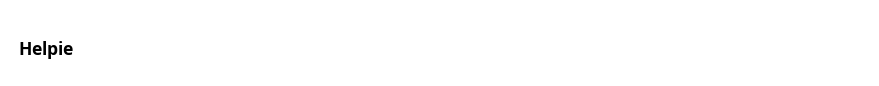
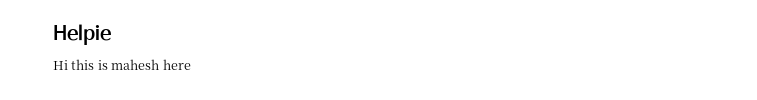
+ Hi this is mahesh here

